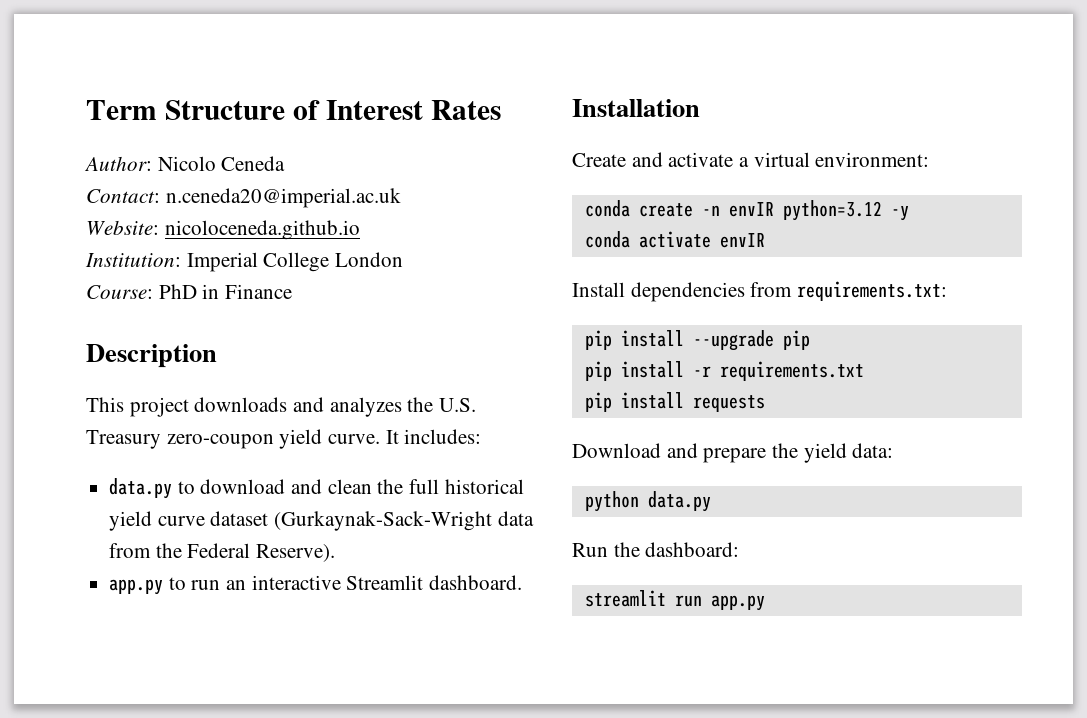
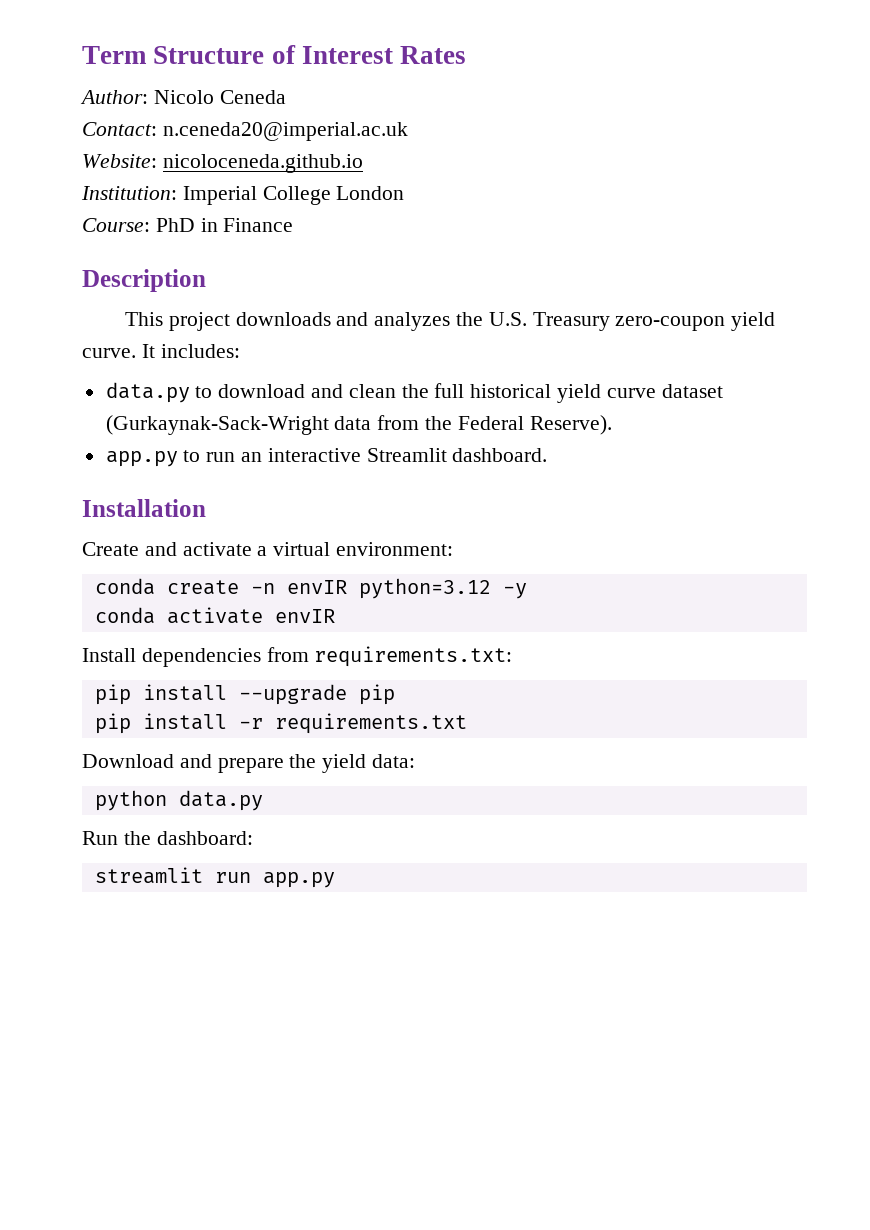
- pip install requests

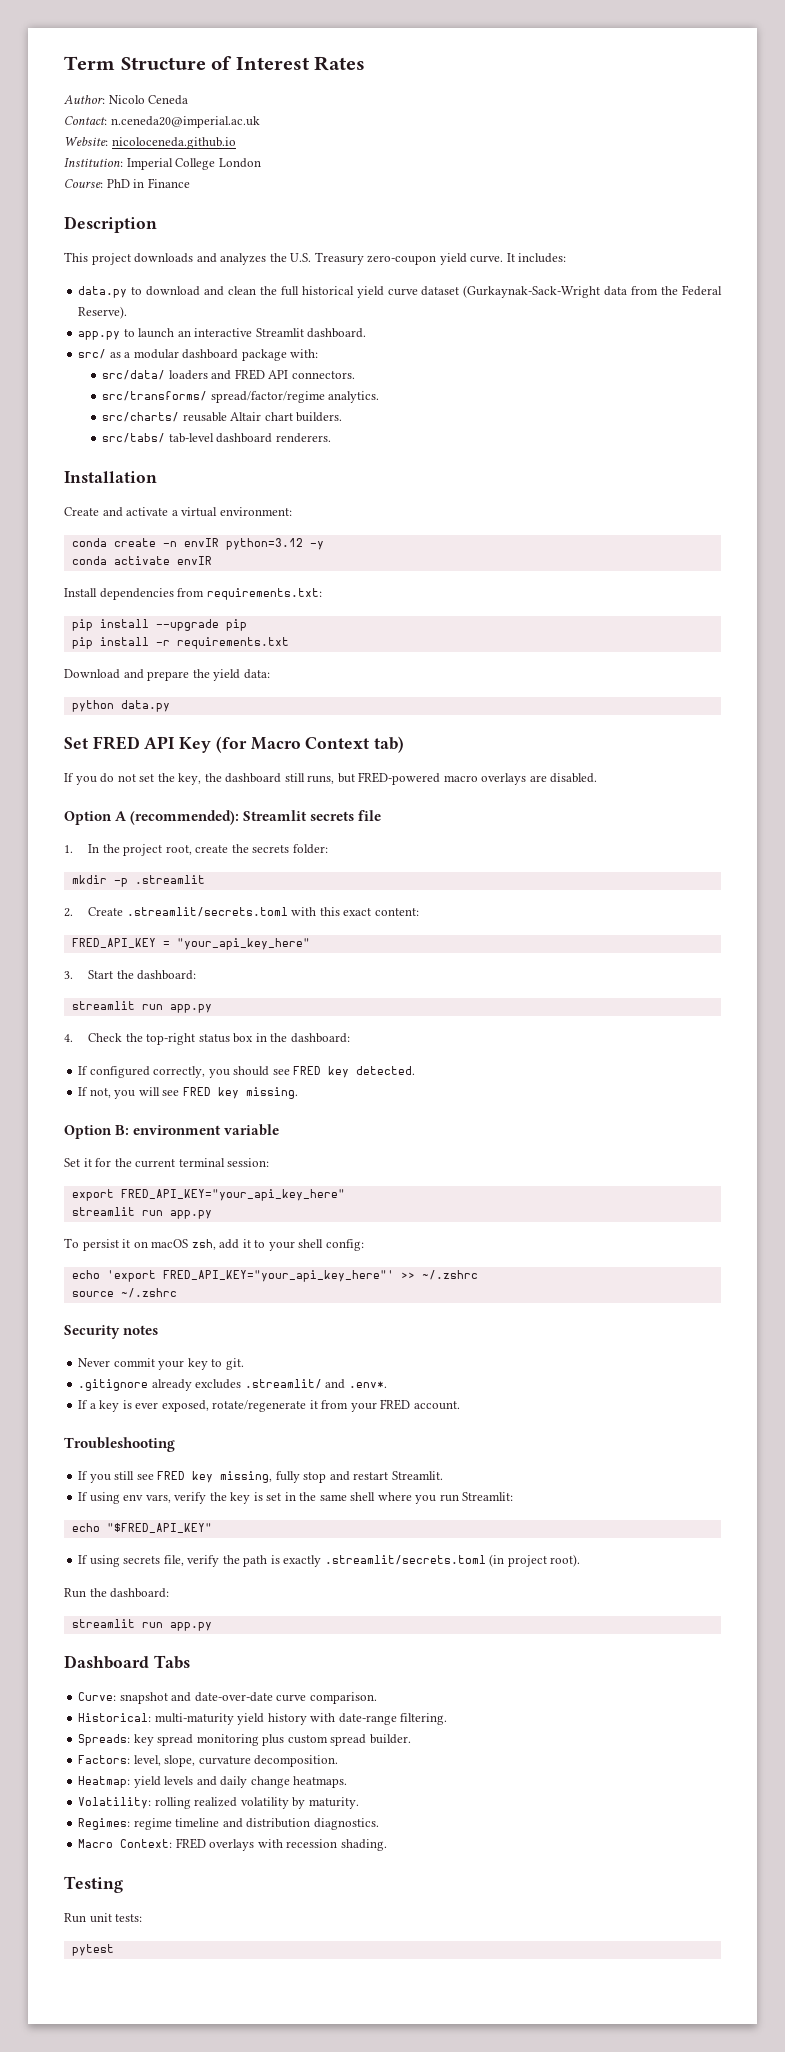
- app.py to run an interactive Streamlit dashboard.
+ app.py to launch an interactive Streamlit dashboard.
+ src/ as a modular dashboard package with:
+ src/data/ loaders and FRED API connectors.
+ src/transforms/ spread/factor/regime analytics.
+ src/charts/ reusable Altair chart builders.
+ src/tabs/ tab-level dashboard renderers.
+ Set FRED API Key (for Macro Context tab)
+ If you do not set the key, the dashboard still runs, but FRED-powered macro overlays are disabled.
+ Option A (recommended): Streamlit secrets file
+ 1. In the project root, create the secrets folder:
+ mkdir -p .streamlit
+ 2. Create .streamlit/secrets.toml with this exact content:
+ FRED_API_KEY = "your_api_key_here"
+ 3. Start the dashboard:
+ streamlit run app.py
+ 4. Check the top-right status box in the dashboard:
+ If configured correctly, you should see FRED key detected.
+ If not, you will see FRED key missing.
+ Option B: environment variable
+ Set it for the current terminal session:
+ export FRED_API_KEY="your_api_key_here"
+ streamlit run app.py
+ To persist it on macOS zsh, add it to your shell config:
+ echo 'export FRED_API_KEY="your_api_key_here"' >> ~/.zshrc
+ source ~/.zshrc
+ Security notes
+ Never commit your key to git.
+ .gitignore already excludes .streamlit/ and .env*.
+ If a key is ever exposed, rotate/regenerate it from your FRED account.
+ Troubleshooting
+ If you still see FRED key missing, fully stop and restart Streamlit.
+ If using env vars, verify the key is set in the same shell where you run Streamlit:
+ echo "$FRED_API_KEY"
+ If using secrets file, verify the path is exactly .streamlit/secrets.toml (in project root).
+ Dashboard Tabs
+ Curve: snapshot and date-over-date curve comparison.
+ Historical: multi-maturity yield history with date-range filtering.
+ Spreads: key spread monitoring plus custom spread builder.
+ Factors: level, slope, curvature decomposition.
+ Heatmap: yield levels and daily change heatmaps.
+ Volatility: rolling realized volatility by maturity.
+ Regimes: regime timeline and distribution diagnostics.
+ Macro Context: FRED overlays with recession shading.
+ Testing
+ Run unit tests:
+ pytest

